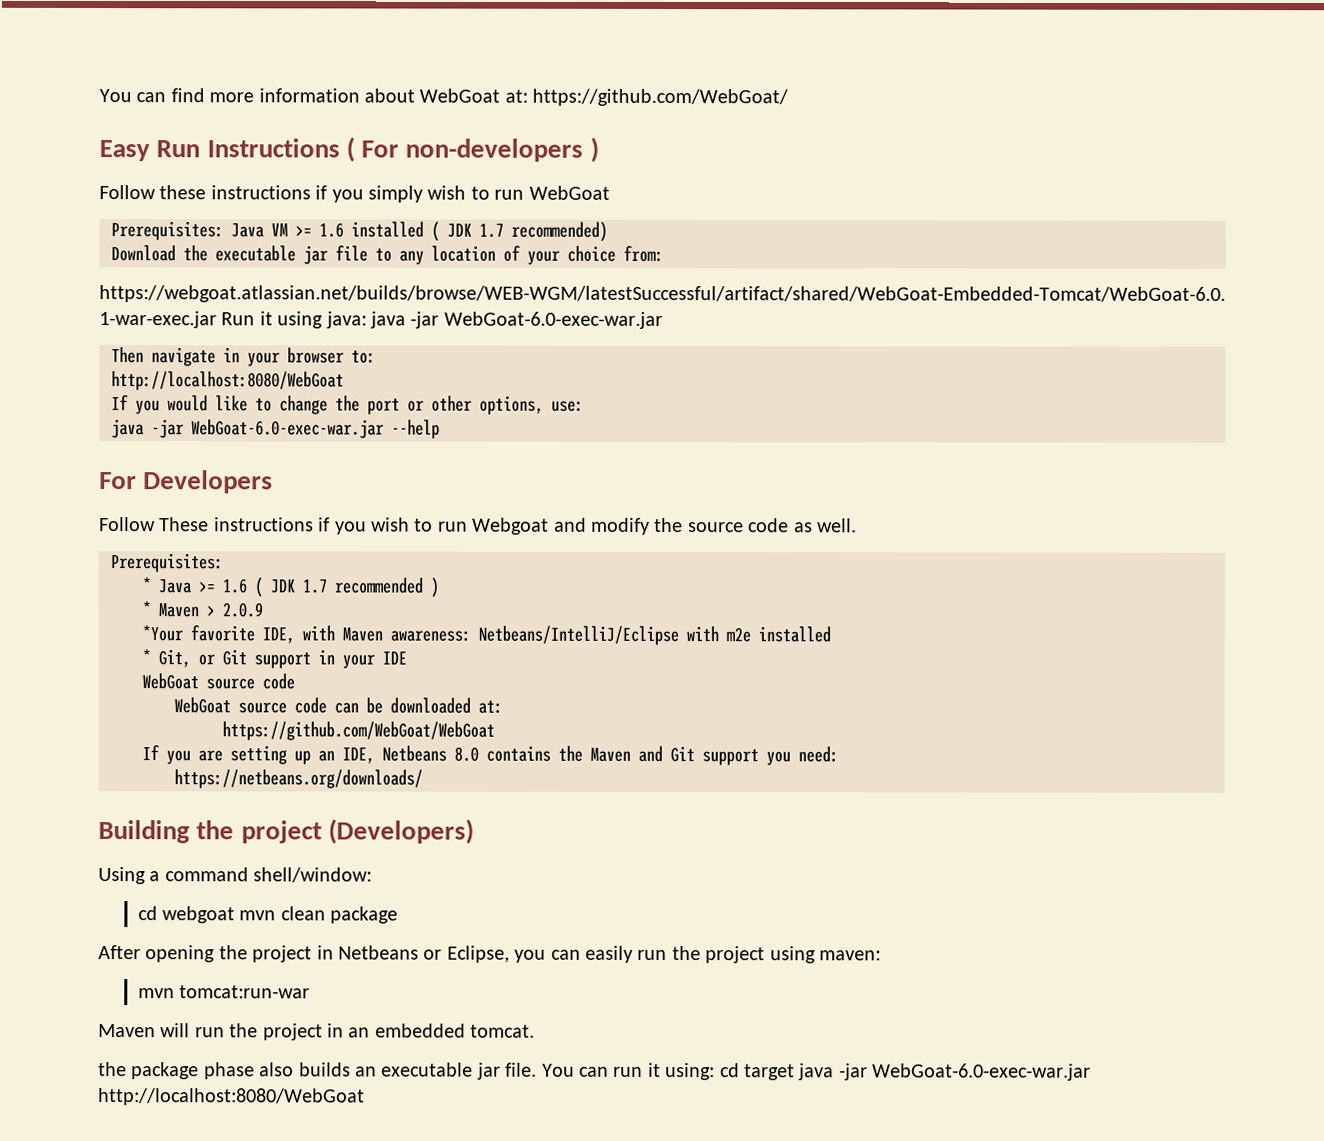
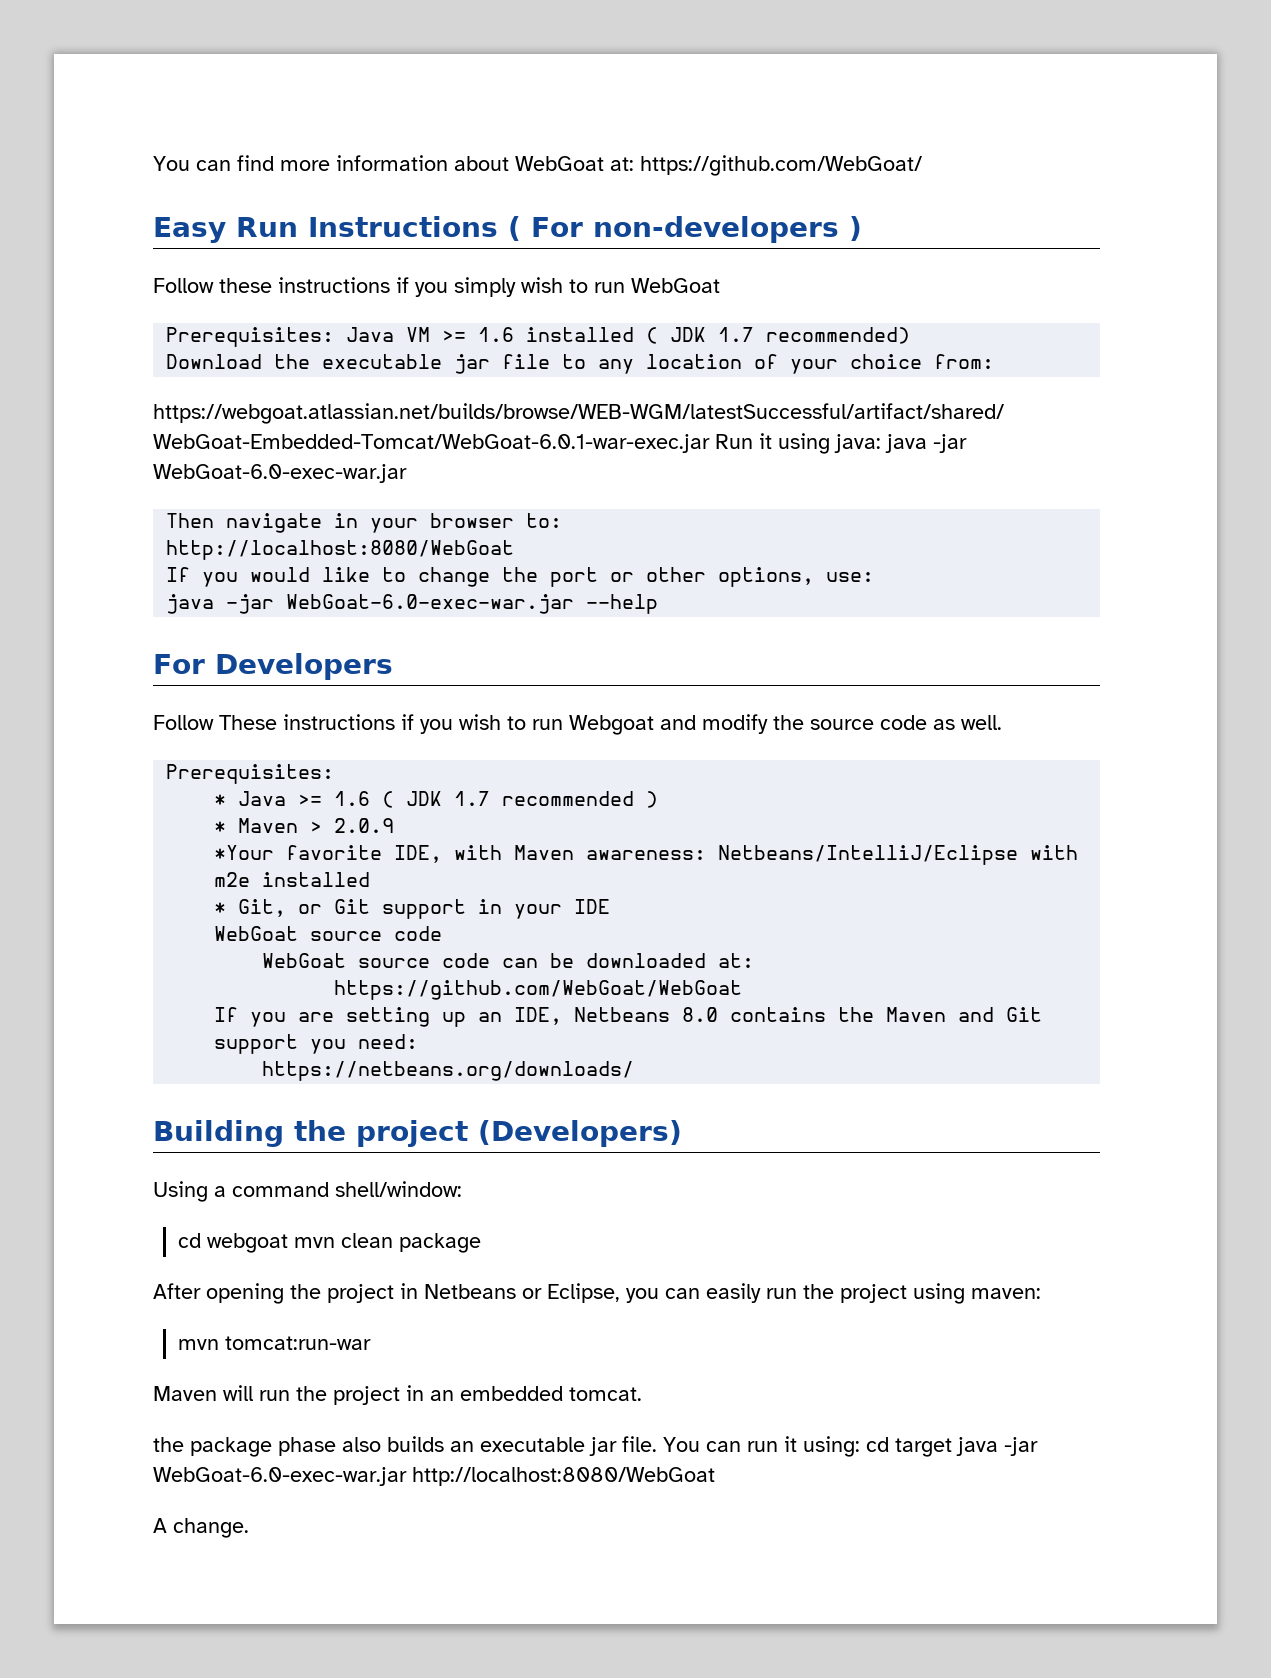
+ A change.

